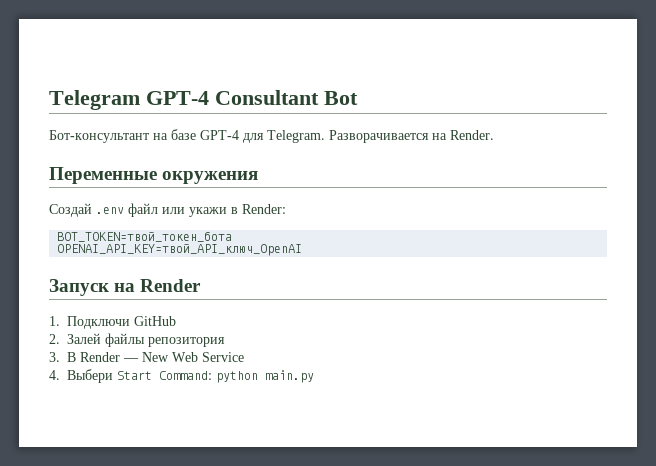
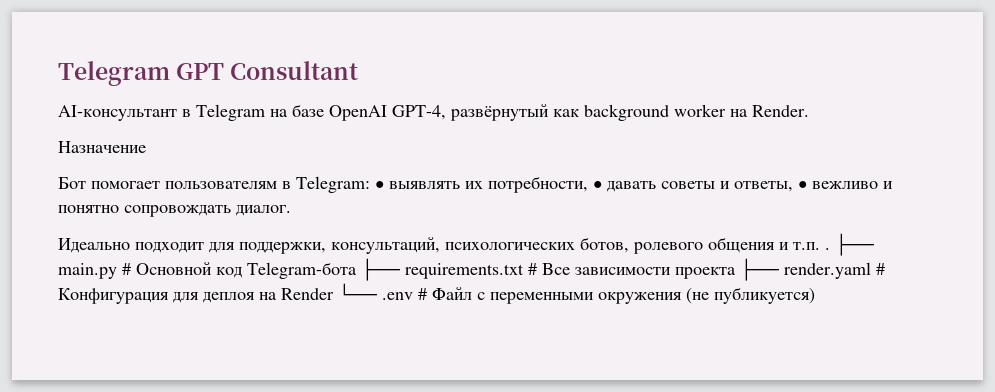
- Telegram GPT-4 Consultant Bot
- Бот-консультант на базе GPT-4 для Telegram. Разворачивается на Render.
- Переменные окружения
- Создай .env файл или укажи в Render:
- BOT_TOKEN=твой_токен_бота
- OPENAI_API_KEY=твой_API_ключ_OpenAI
- Запуск на Render
- 1. Подключи GitHub
- 2. Залей файлы репозитория
- 3. В Render — New Web Service
- 4. Выбери Start Command: python main.py
+ Telegram GPT Consultant
+ AI-консультант в Telegram на базе OpenAI GPT-4, развёрнутый как background worker на Render.
+ Назначение
+ Бот помогает пользователям в Telegram: • выявлять их потребности, • давать советы и ответы, • вежливо и понятно сопровождать диалог.
+ Идеально подходит для поддержки, консультаций, психологических ботов, ролевого общения и т.п. . ├── main.py # Основной код Telegram-бота ├── requirements.txt # Все зависимости проекта ├── render.yaml # Конфигурация для деплоя на Render └── .env # Файл с переменными окружения (не публикуется)

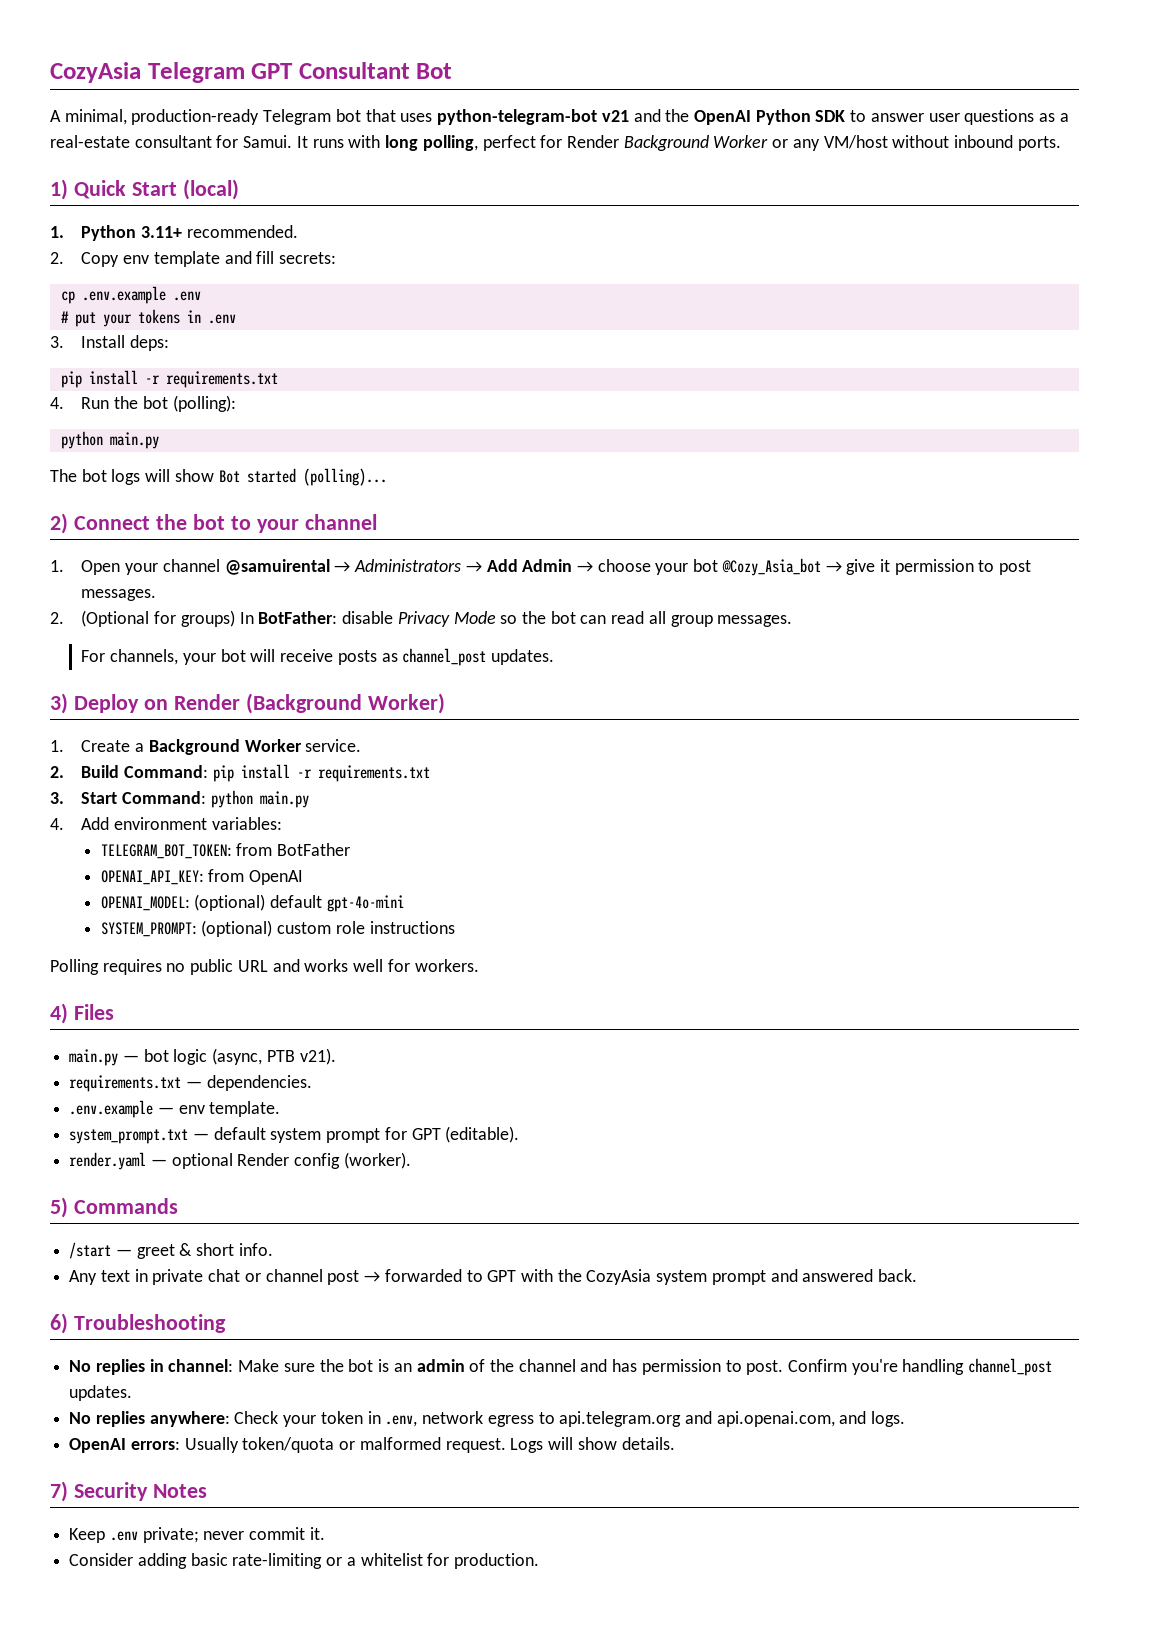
- Telegram GPT Consultant
- AI-консультант в Telegram на базе OpenAI GPT-4, развёрнутый как background worker на Render.
- Назначение
- Бот помогает пользователям в Telegram: • выявлять их потребности, • давать советы и ответы, • вежливо и понятно сопровождать диалог.
- Идеально подходит для поддержки, консультаций, психологических ботов, ролевого общения и т.п. . ├── main.py # Основной код Telegram-бота ├── requirements.txt # Все зависимости проекта ├── render.yaml # Конфигурация для деплоя на Render └── .env # Файл с переменными окружения (не публикуется)
+ CozyAsia Telegram GPT Consultant Bot
+ A minimal, production-ready Telegram bot that uses python-telegram-bot v21 and the OpenAI Python SDK to answer user questions as a real-estate consultant for Samui. It runs with long polling, perfect for Render Background Worker or any VM/host without inbound ports.
+ 1) Quick Start (local)
+ 1. Python 3.11+ recommended.
+ 2. Copy env template and fill secrets:
+ cp .env.example .env
+ # put your tokens in .env
+ 3. Install deps:
+ pip install -r requirements.txt
+ 4. Run the bot (polling):
+ python main.py
+ The bot logs will show Bot started (polling)...
+ 2) Connect the bot to your channel
+ 1. Open your channel @samuirental → Administrators → Add Admin → choose your bot @Cozy_Asia_bot → give it permission to post messages.
+ 2. (Optional for groups) In BotFather: disable Privacy Mode so the bot can read all group messages.
+ For channels, your bot will receive posts as channel_post updates.
+ 3) Deploy on Render (Background Worker)
+ 1. Create a Background Worker service.
+ 2. Build Command: pip install -r requirements.txt
+ 3. Start Command: python main.py
+ 4. Add environment variables:
+ TELEGRAM_BOT_TOKEN: from BotFather
+ OPENAI_API_KEY: from OpenAI
+ OPENAI_MODEL: (optional) default gpt-4o-mini
+ SYSTEM_PROMPT: (optional) custom role instructions
+ Polling requires no public URL and works well for workers.
+ 4) Files
+ main.py — bot logic (async, PTB v21).
+ requirements.txt — dependencies.
+ .env.example — env template.
+ system_prompt.txt — default system prompt for GPT (editable).
+ render.yaml — optional Render config (worker).
+ 5) Commands
+ /start — greet & short info.
+ Any text in private chat or channel post → forwarded to GPT with the CozyAsia system prompt and answered back.
+ 6) Troubleshooting
+ No replies in channel: Make sure the bot is an admin of the channel and has permission to post. Confirm you're handling channel_post updates.
+ No replies anywhere: Check your token in .env, network egress to api.telegram.org and api.openai.com, and logs.
+ OpenAI errors: Usually token/quota or malformed request. Logs will show details.
+ 7) Security Notes
+ Keep .env private; never commit it.
+ Consider adding basic rate-limiting or a whitelist for production.

